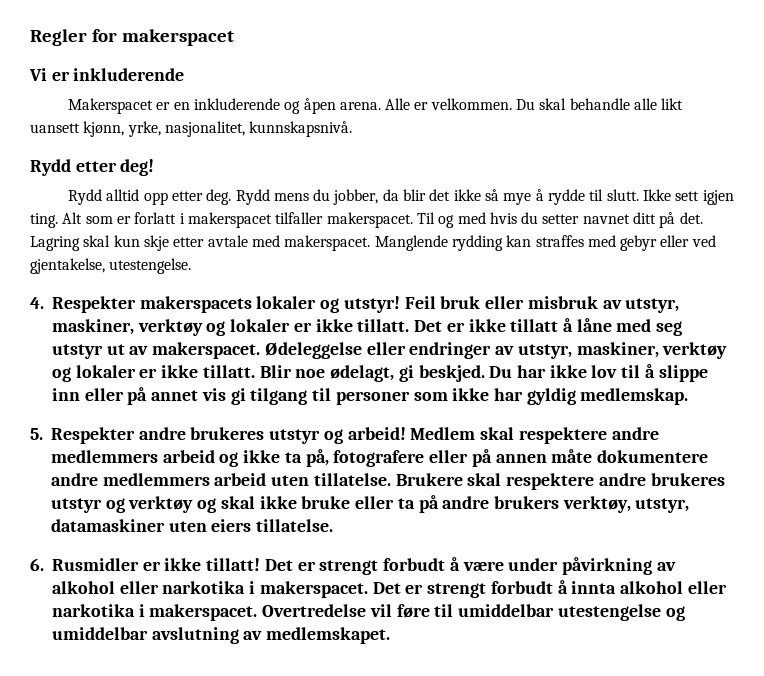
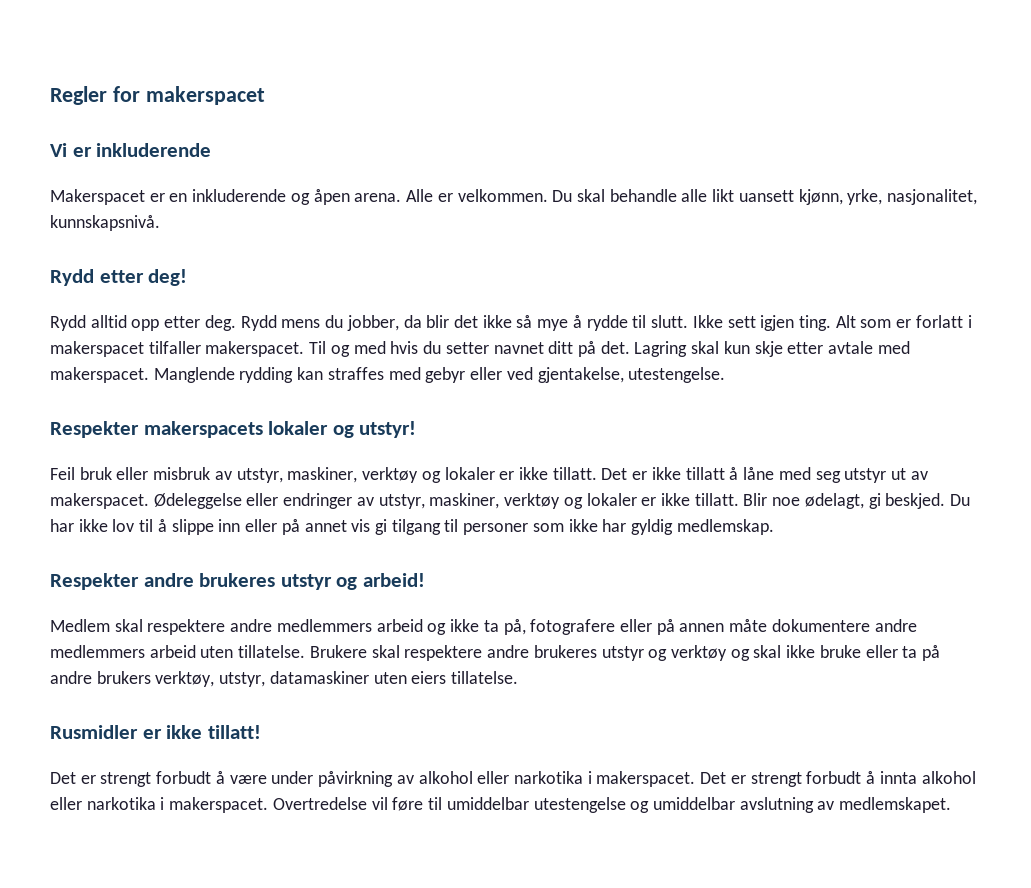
- 4. Respekter makerspacets lokaler og utstyr! Feil bruk eller misbruk av utstyr, maskiner, verktøy og lokaler er ikke tillatt.
+ Respekter makerspacets lokaler og utstyr!
+ Feil bruk eller misbruk av utstyr, maskiner, verktøy og lokaler er ikke tillatt.
- 5. Respekter andre brukeres utstyr og arbeid! Medlem skal respektere andre medlemmers arbeid og ikke ta på, fotografere eller på annen måte dokumentere andre medlemmers arbeid uten tillatelse.
+ Respekter andre brukeres utstyr og arbeid!
+ Medlem skal respektere andre medlemmers arbeid og ikke ta på, fotografere eller på annen måte dokumentere andre medlemmers arbeid uten tillatelse.
- 6. Rusmidler er ikke tillatt! Det er strengt forbudt å være under påvirkning av alkohol eller narkotika i makerspacet.
+ Rusmidler er ikke tillatt!
+ Det er strengt forbudt å være under påvirkning av alkohol eller narkotika i makerspacet.

